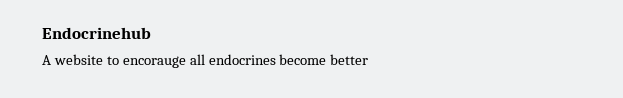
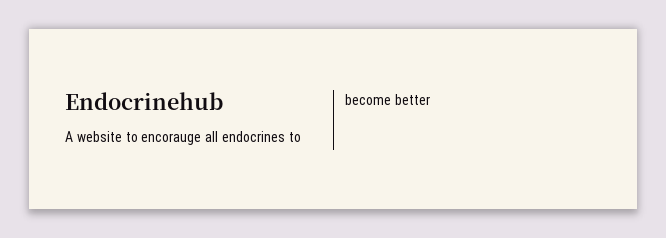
- A website to encorauge all endocrines become better
+ A website to encorauge all endocrines to become better

